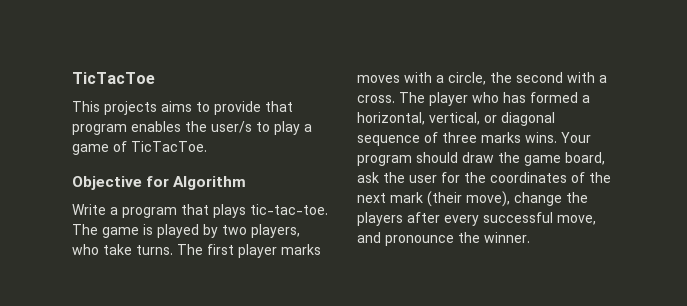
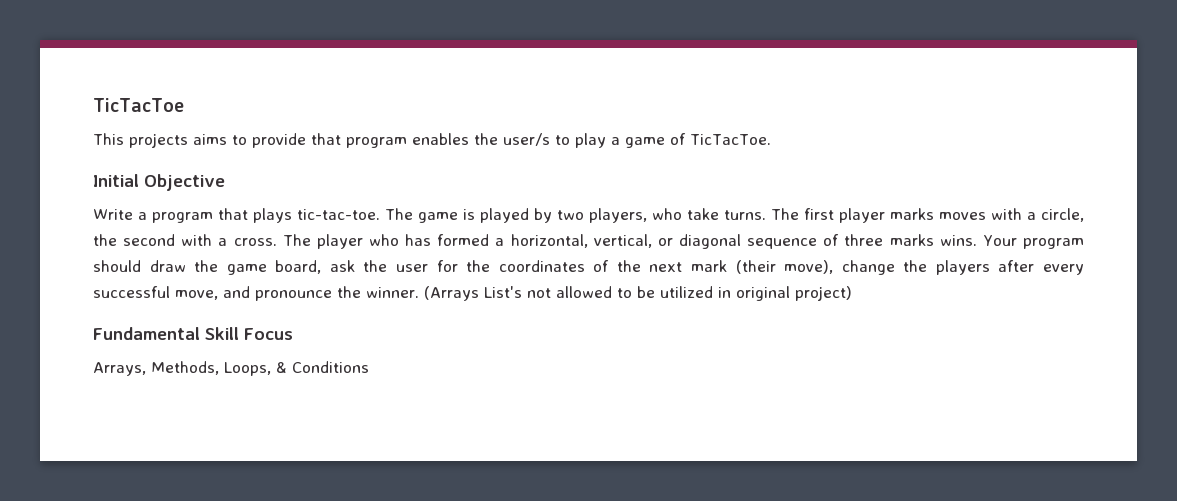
- Objective for Algorithm
+ Initial Objective
+ (Arrays List's not allowed to be utilized in original project)
+ Fundamental Skill Focus
+ Arrays, Methods, Loops, & Conditions

